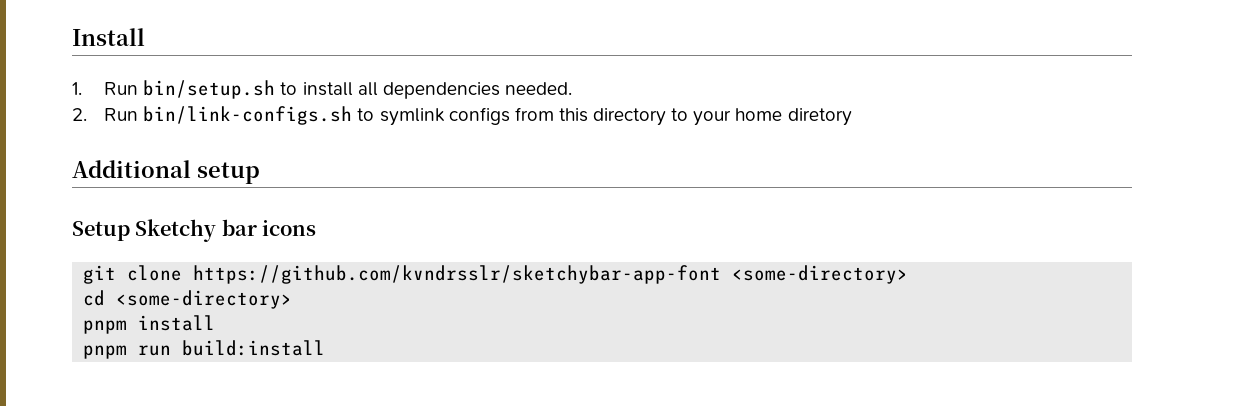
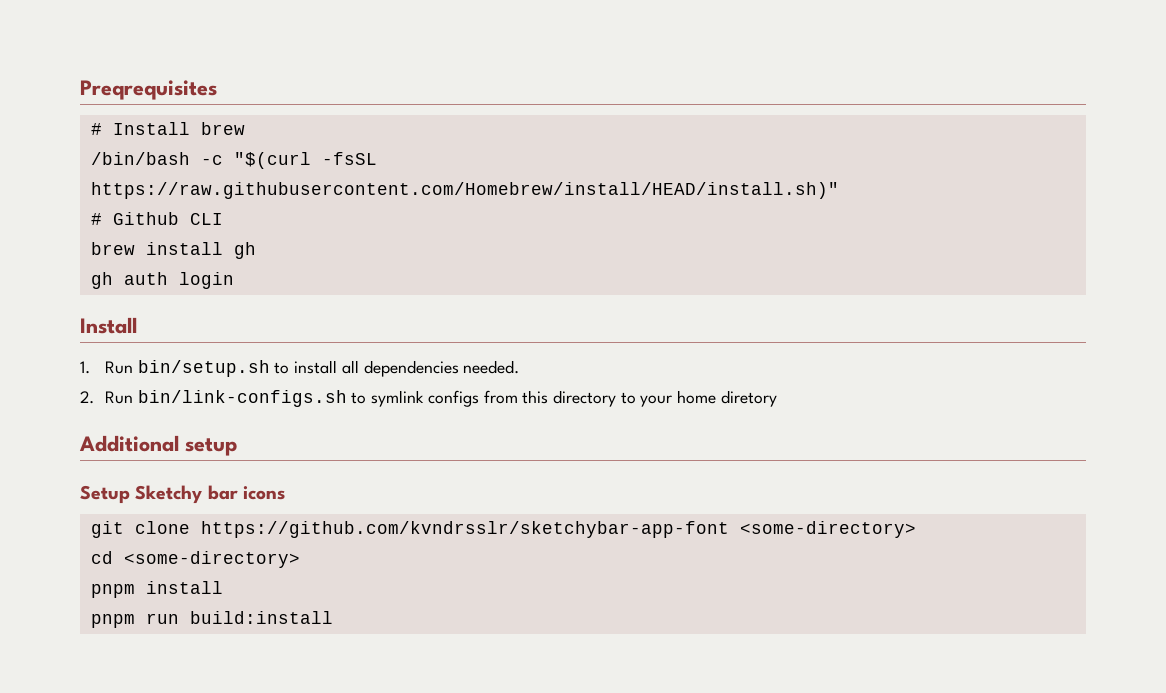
+ Preqrequisites
+ # Install brew
+ /bin/bash -c "$(curl -fsSL https://raw.githubusercontent.com/Homebrew/install/HEAD/install.sh)"
+ # Github CLI
+ brew install gh
+ gh auth login

